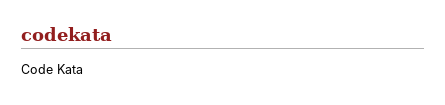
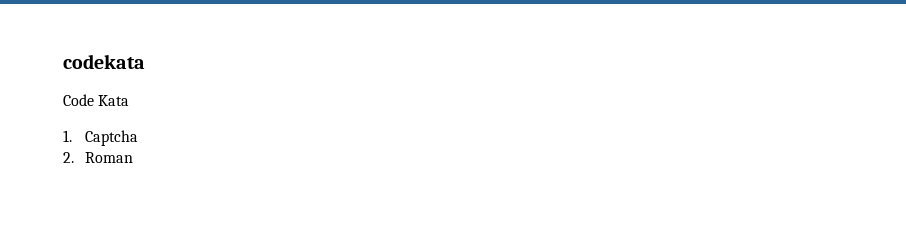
+ 1. Captcha
+ 2. Roman

